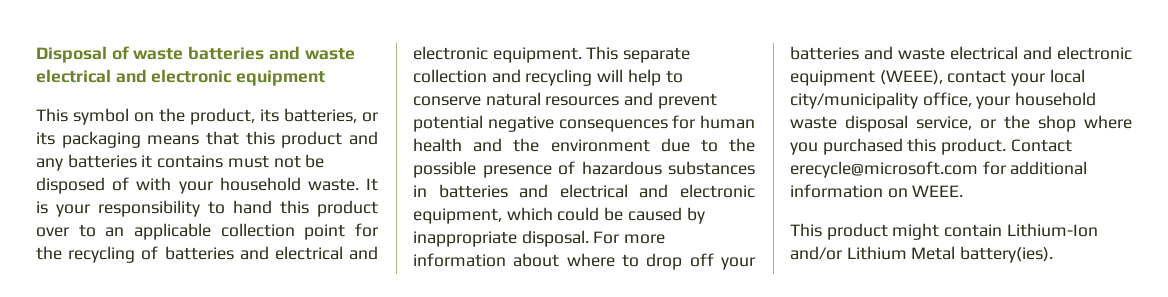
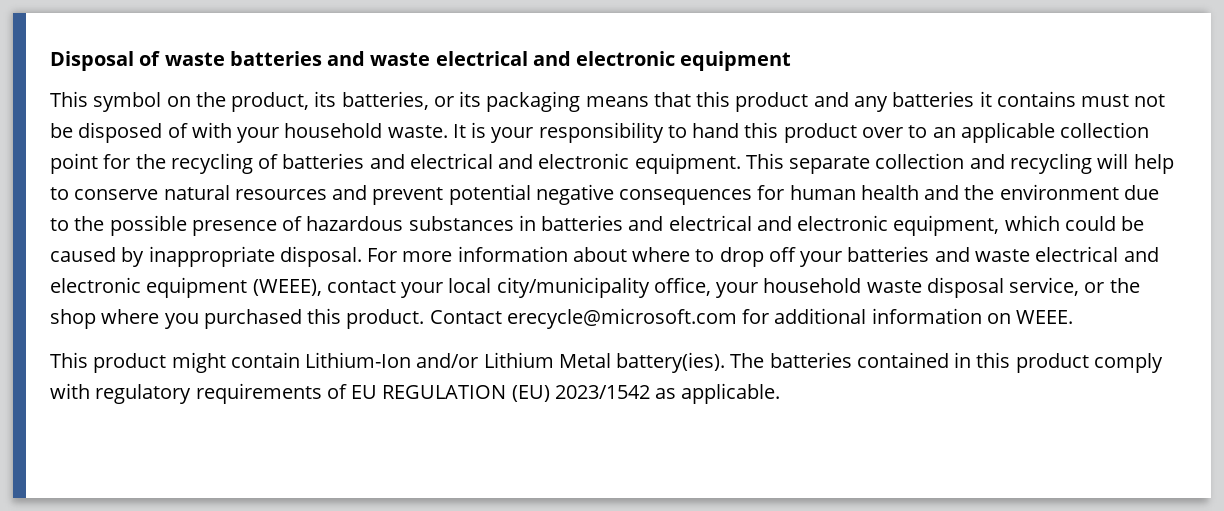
+ The batteries contained in this product comply with regulatory requirements of EU REGULATION (EU) 2023/1542 as applicable.

